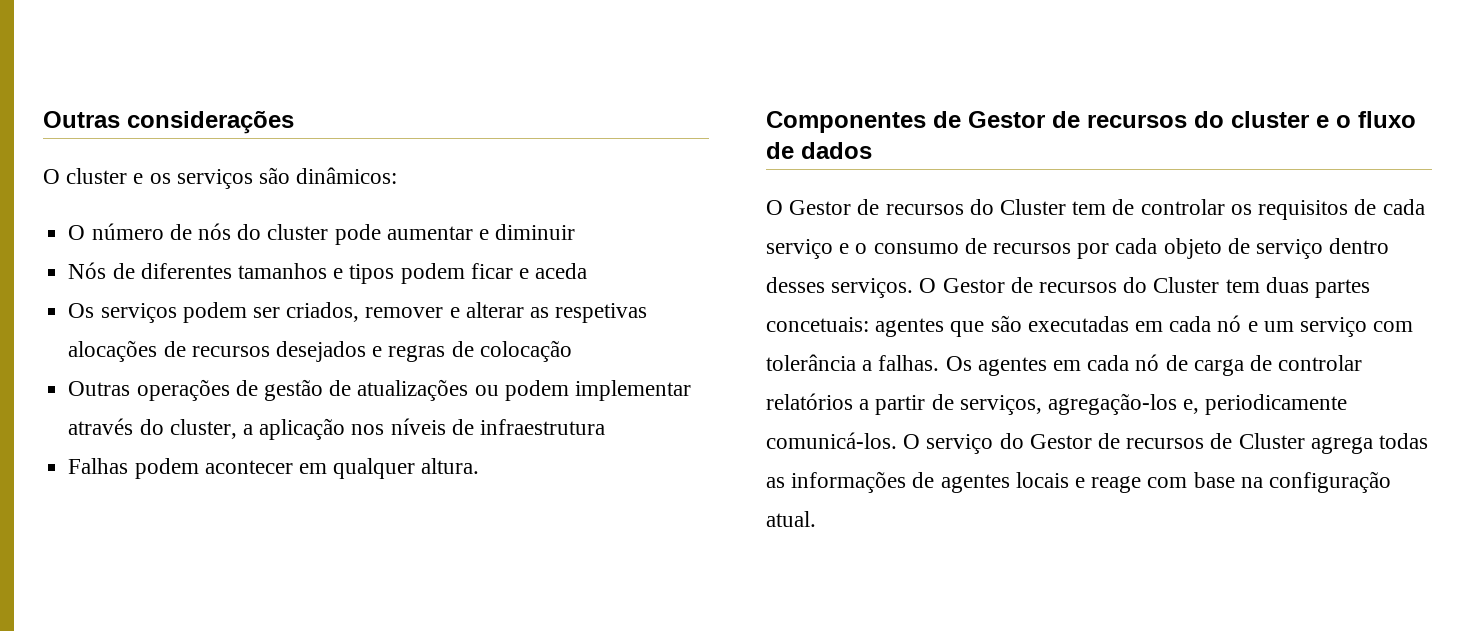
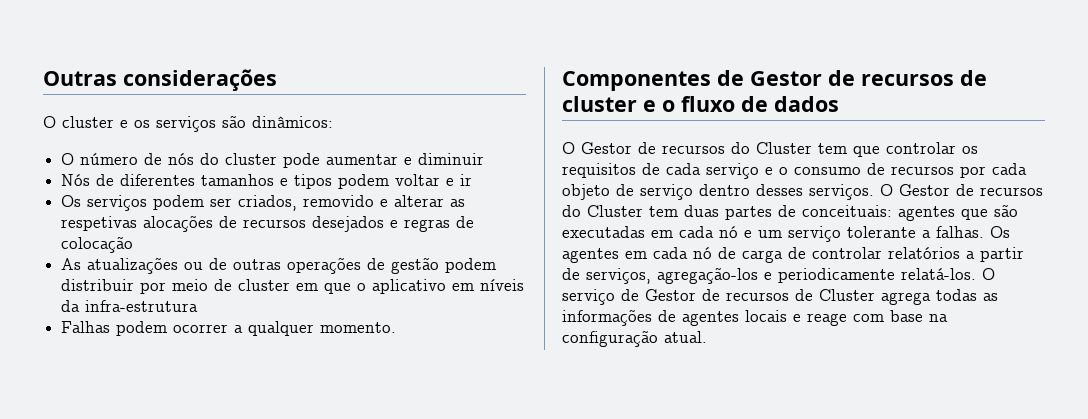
- Nós de diferentes tamanhos e tipos podem ficar e aceda
+ Nós de diferentes tamanhos e tipos podem voltar e ir
- Os serviços podem ser criados, remover e alterar as respetivas alocações de recursos desejados e regras de colocação
+ Os serviços podem ser criados, removido e alterar as respetivas alocações de recursos desejados e regras de colocação
- Outras operações de gestão de atualizações ou podem implementar através do cluster, a aplicação nos níveis de infraestrutura
- Falhas podem acontecer em qualquer altura.
+ As atualizações ou de outras operações de gestão podem distribuir por meio de cluster em que o aplicativo em níveis da infra-estrutura
+ Falhas podem ocorrer a qualquer momento.
- Componentes de Gestor de recursos do cluster e o fluxo de dados
+ Componentes de Gestor de recursos de cluster e o fluxo de dados
- O Gestor de recursos do Cluster tem de controlar os requisitos de cada serviço e o consumo de recursos por cada objeto de serviço dentro desses serviços.
+ O Gestor de recursos do Cluster tem que controlar os requisitos de cada serviço e o consumo de recursos por cada objeto de serviço dentro desses serviços.
- O Gestor de recursos do Cluster tem duas partes concetuais: agentes que são executadas em cada nó e um serviço com tolerância a falhas.
+ O Gestor de recursos do Cluster tem duas partes de conceituais: agentes que são executadas em cada nó e um serviço tolerante a falhas.
- Os agentes em cada nó de carga de controlar relatórios a partir de serviços, agregação-los e, periodicamente comunicá-los.
+ Os agentes em cada nó de carga de controlar relatórios a partir de serviços, agregação-los e periodicamente relatá-los.
- O serviço do Gestor de recursos de Cluster agrega todas as informações de agentes locais e reage com base na configuração atual.
+ O serviço de Gestor de recursos de Cluster agrega todas as informações de agentes locais e reage com base na configuração atual.

